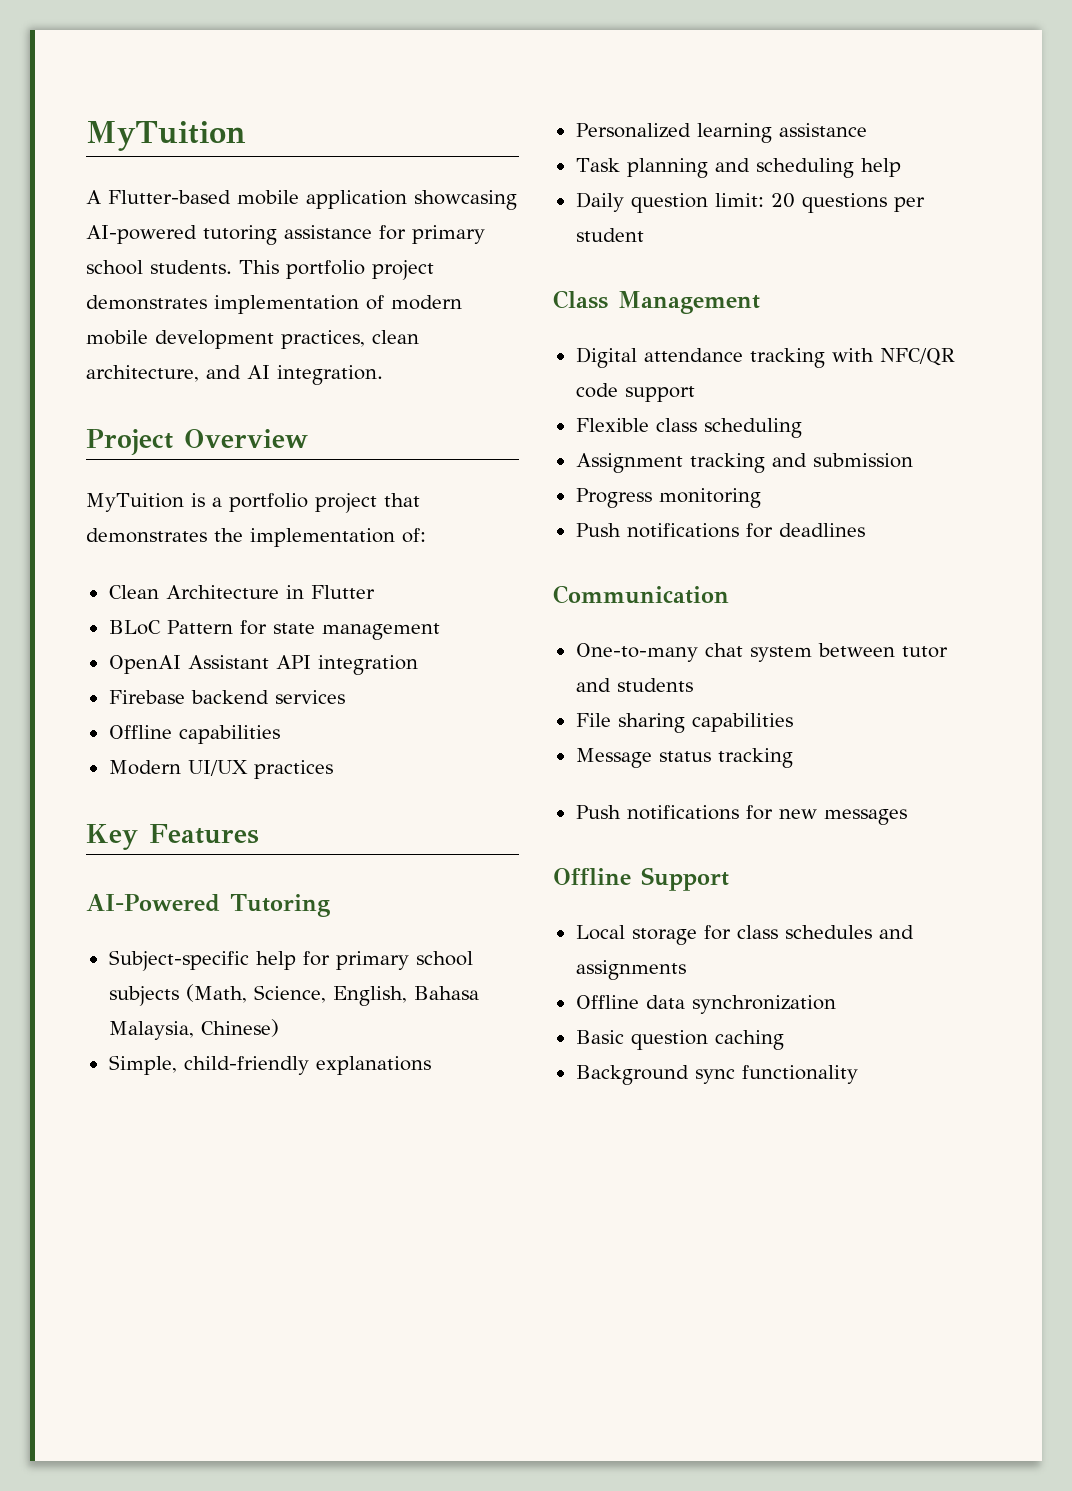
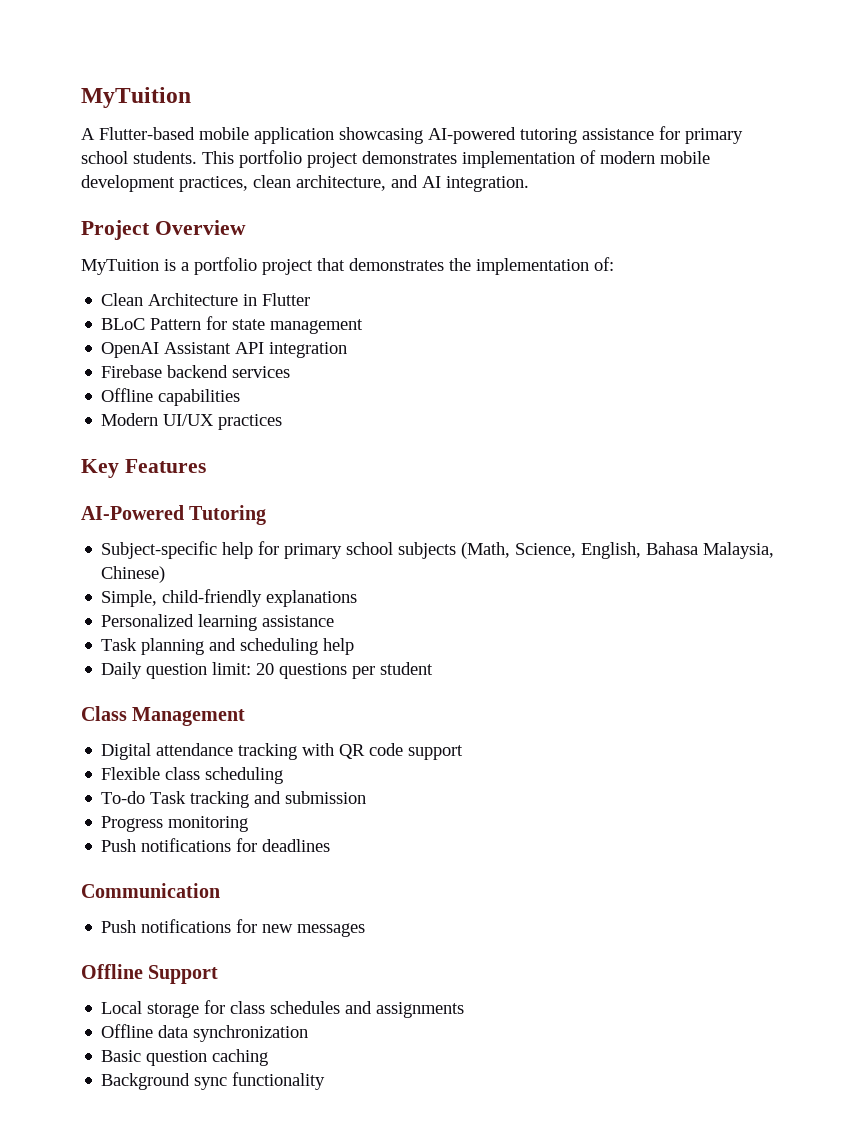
- Digital attendance tracking with NFC/QR code support
+ Digital attendance tracking with QR code support
- Assignment tracking and submission
+ To-do Task tracking and submission
- One-to-many chat system between tutor and students
- File sharing capabilities
- Message status tracking

